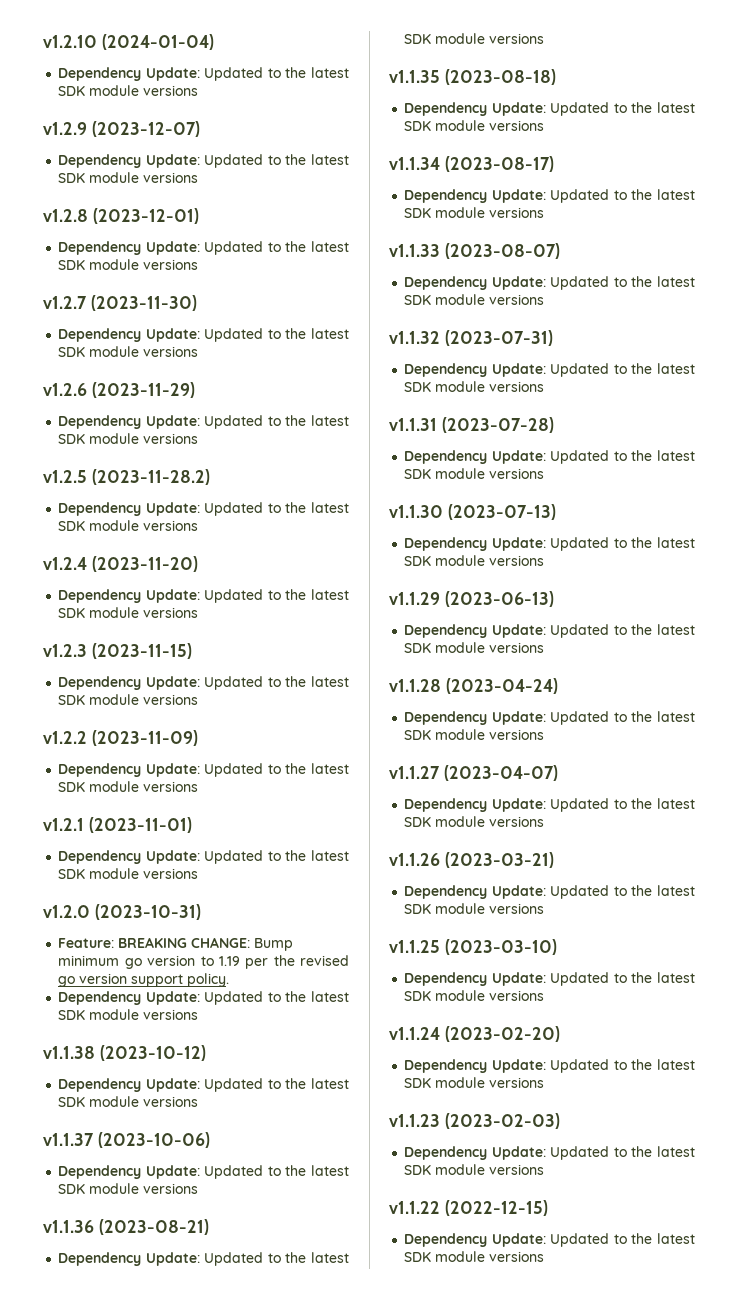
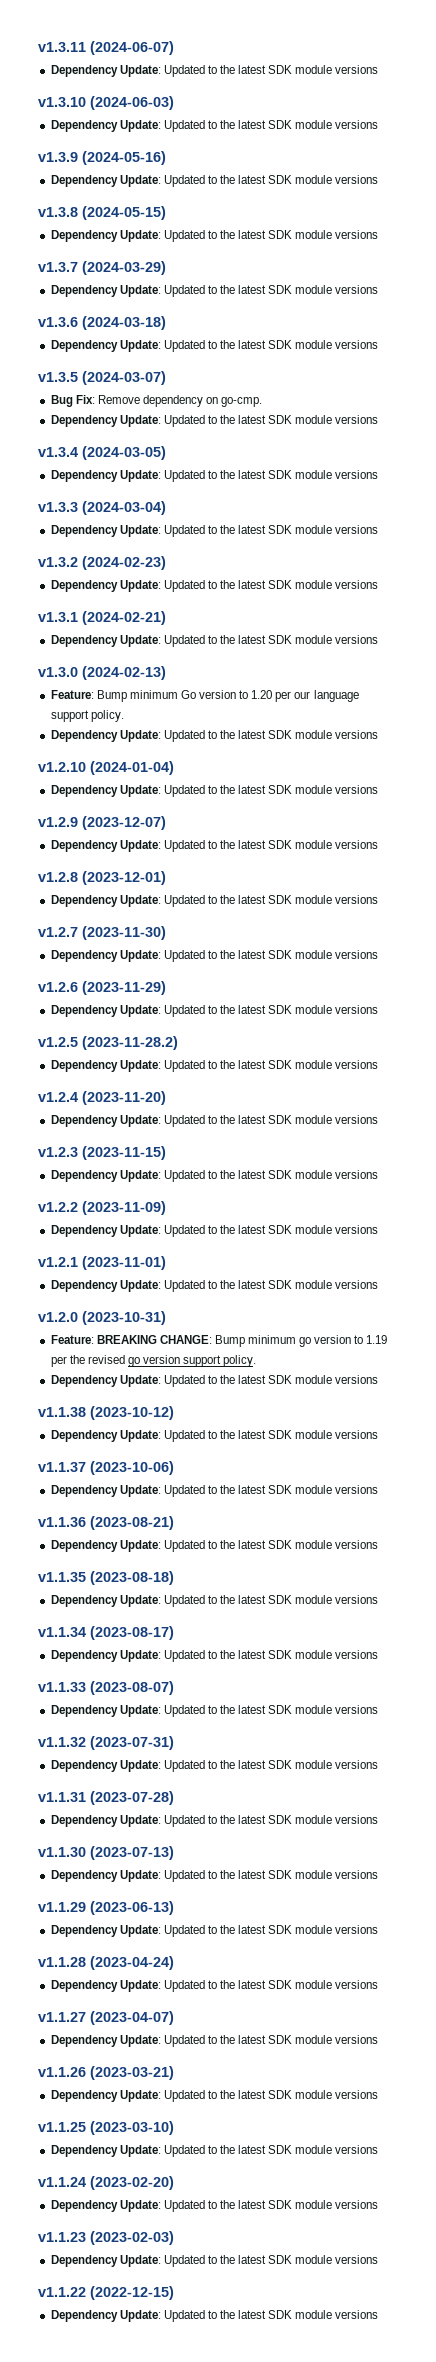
+ v1.3.11 (2024-06-07)
+ Dependency Update: Updated to the latest SDK module versions
+ v1.3.10 (2024-06-03)
+ Dependency Update: Updated to the latest SDK module versions
+ v1.3.9 (2024-05-16)
+ Dependency Update: Updated to the latest SDK module versions
+ v1.3.8 (2024-05-15)
+ Dependency Update: Updated to the latest SDK module versions
+ v1.3.7 (2024-03-29)
+ Dependency Update: Updated to the latest SDK module versions
+ v1.3.6 (2024-03-18)
+ Dependency Update: Updated to the latest SDK module versions
+ v1.3.5 (2024-03-07)
+ Bug Fix: Remove dependency on go-cmp.
+ Dependency Update: Updated to the latest SDK module versions
+ v1.3.4 (2024-03-05)
+ Dependency Update: Updated to the latest SDK module versions
+ v1.3.3 (2024-03-04)
+ Dependency Update: Updated to the latest SDK module versions
+ v1.3.2 (2024-02-23)
+ Dependency Update: Updated to the latest SDK module versions
+ v1.3.1 (2024-02-21)
+ Dependency Update: Updated to the latest SDK module versions
+ v1.3.0 (2024-02-13)
+ Feature: Bump minimum Go version to 1.20 per our language support policy.
+ Dependency Update: Updated to the latest SDK module versions

